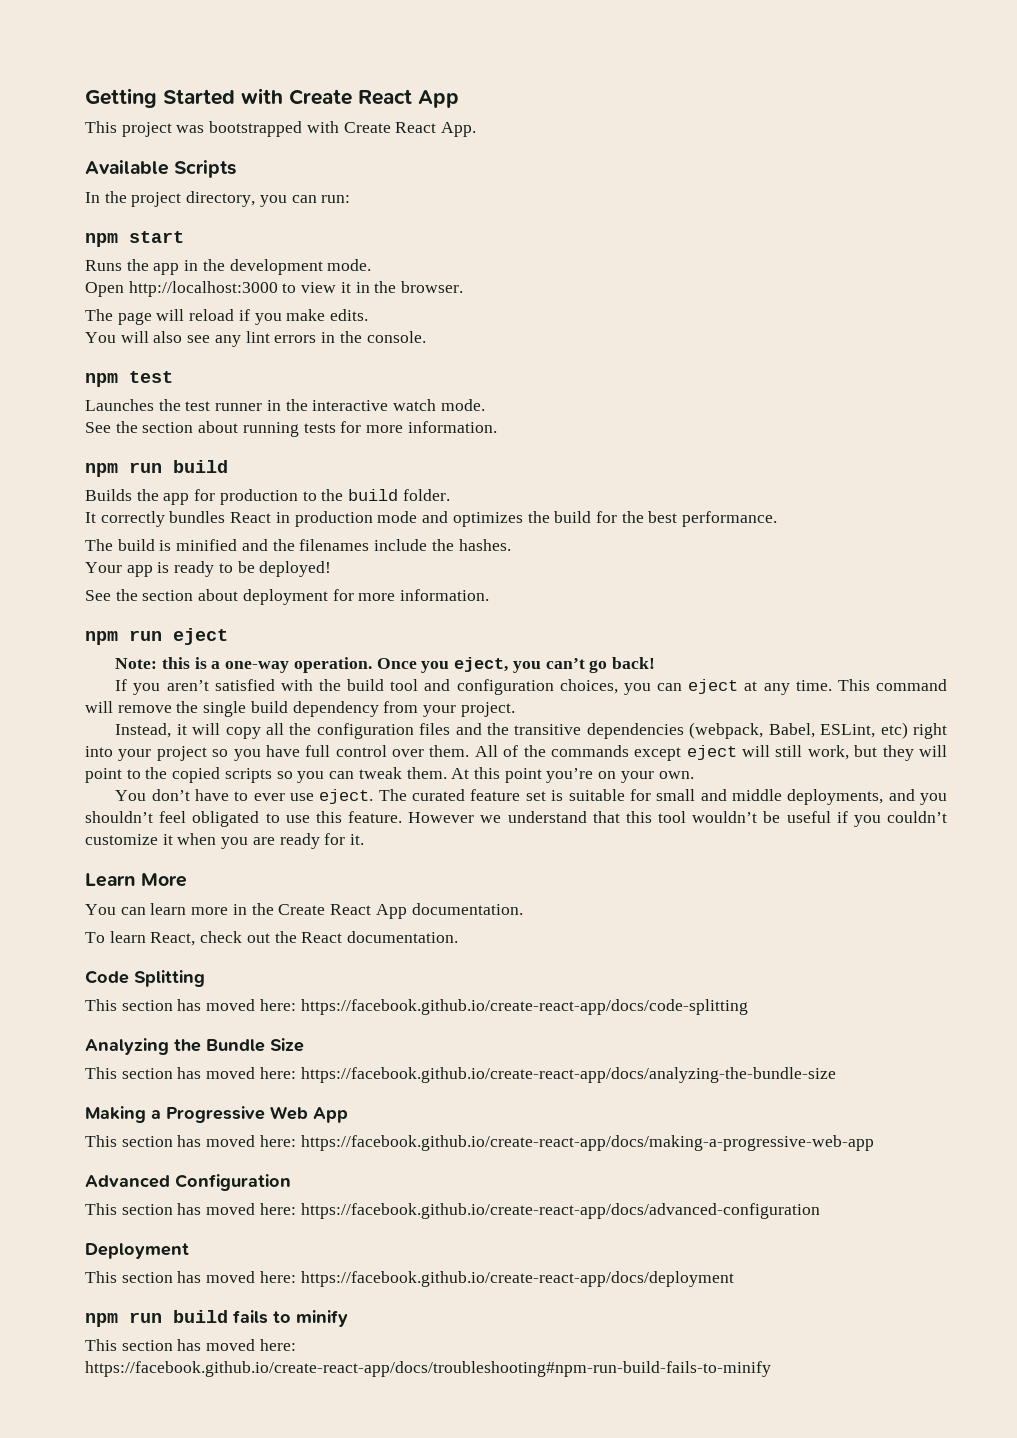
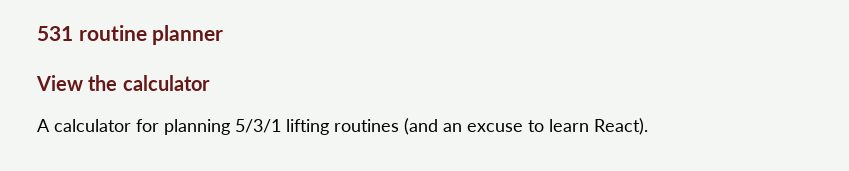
- Getting Started with Create React App
- This project was bootstrapped with Create React App.
- Available Scripts
- In the project directory, you can run:
- npm start
- Runs the app in the development mode.
- Open http://localhost:3000 to view it in the browser.
- The page will reload if you make edits.
- You will also see any lint errors in the console.
- npm test
- Launches the test runner in the interactive watch mode.
- See the section about running tests for more information.
- npm run build
- Builds the app for production to the build folder.
- It correctly bundles React in production mode and optimizes the build for the best performance.
- The build is minified and the filenames include the hashes.
- Your app is ready to be deployed!
- See the section about deployment for more information.
- npm run eject
- Note: this is a one-way operation. Once you eject, you can’t go back!
- If you aren’t satisfied with the build tool and configuration choices, you can eject at any time. This command will remove the single build dependency from your project.
- Instead, it will copy all the configuration files and the transitive dependencies (webpack, Babel, ESLint, etc) right into your project so you have full control over them. All of the commands except eject will still work, but they will point to the copied scripts so you can tweak them. At this point you’re on your own.
- You don’t have to ever use eject. The curated feature set is suitable for small and middle deployments, and you shouldn’t feel obligated to use this feature. However we understand that this tool wouldn’t be useful if you couldn’t customize it when you are ready for it.
- Learn More
- You can learn more in the Create React App documentation.
- To learn React, check out the React documentation.
- Code Splitting
- This section has moved here: https://facebook.github.io/create-react-app/docs/code-splitting
- Analyzing the Bundle Size
- This section has moved here: https://facebook.github.io/create-react-app/docs/analyzing-the-bundle-size
- Making a Progressive Web App
- This section has moved here: https://facebook.github.io/create-react-app/docs/making-a-progressive-web-app
- Advanced Configuration
- This section has moved here: https://facebook.github.io/create-react-app/docs/advanced-configuration
- Deployment
- This section has moved here: https://facebook.github.io/create-react-app/docs/deployment
- npm run build fails to minify
- This section has moved here: https://facebook.github.io/create-react-app/docs/troubleshooting#npm-run-build-fails-to-minify
+ 531 routine planner
+ View the calculator
+ A calculator for planning 5/3/1 lifting routines (and an excuse to learn React).

